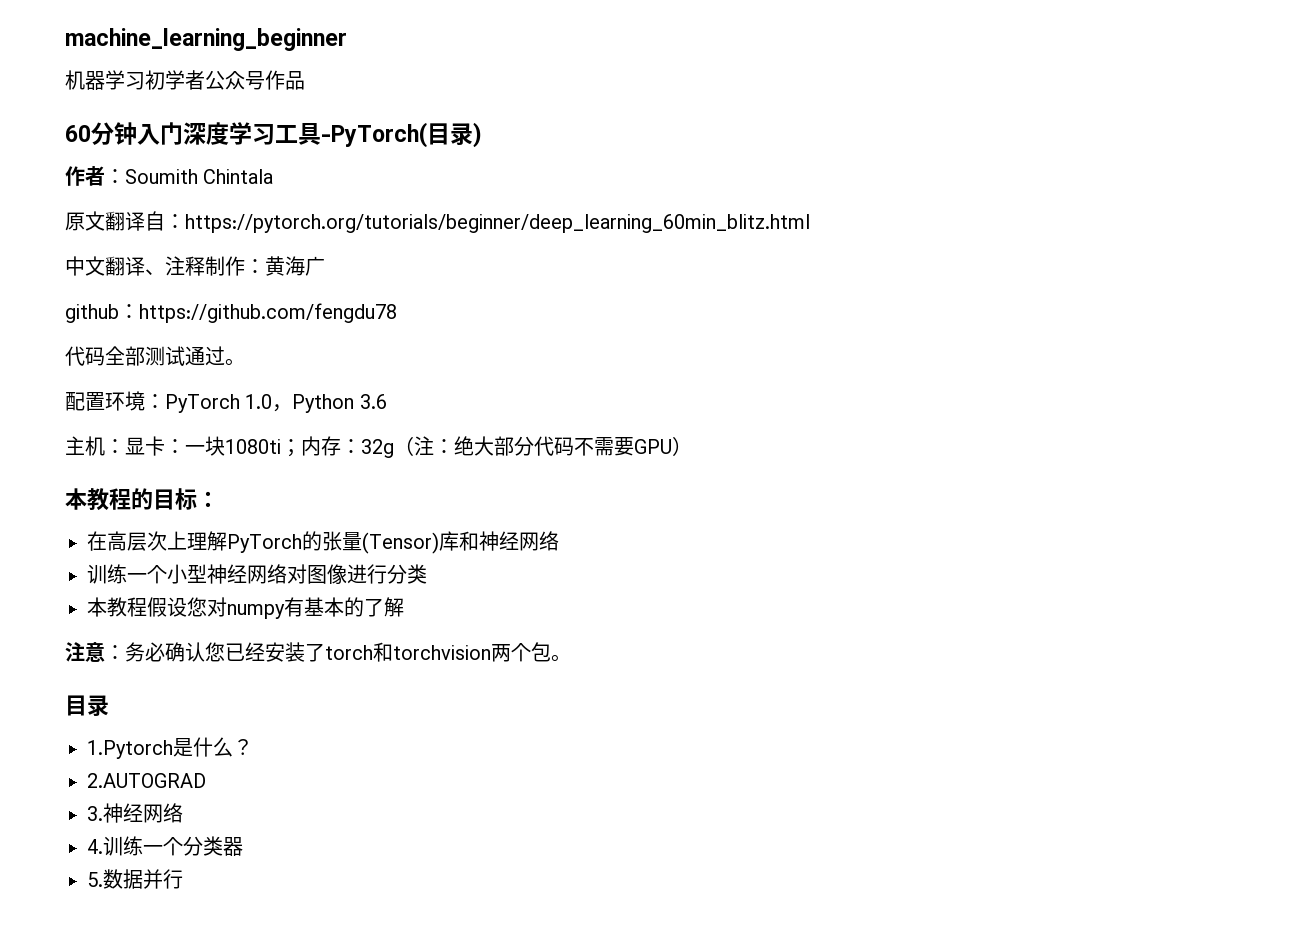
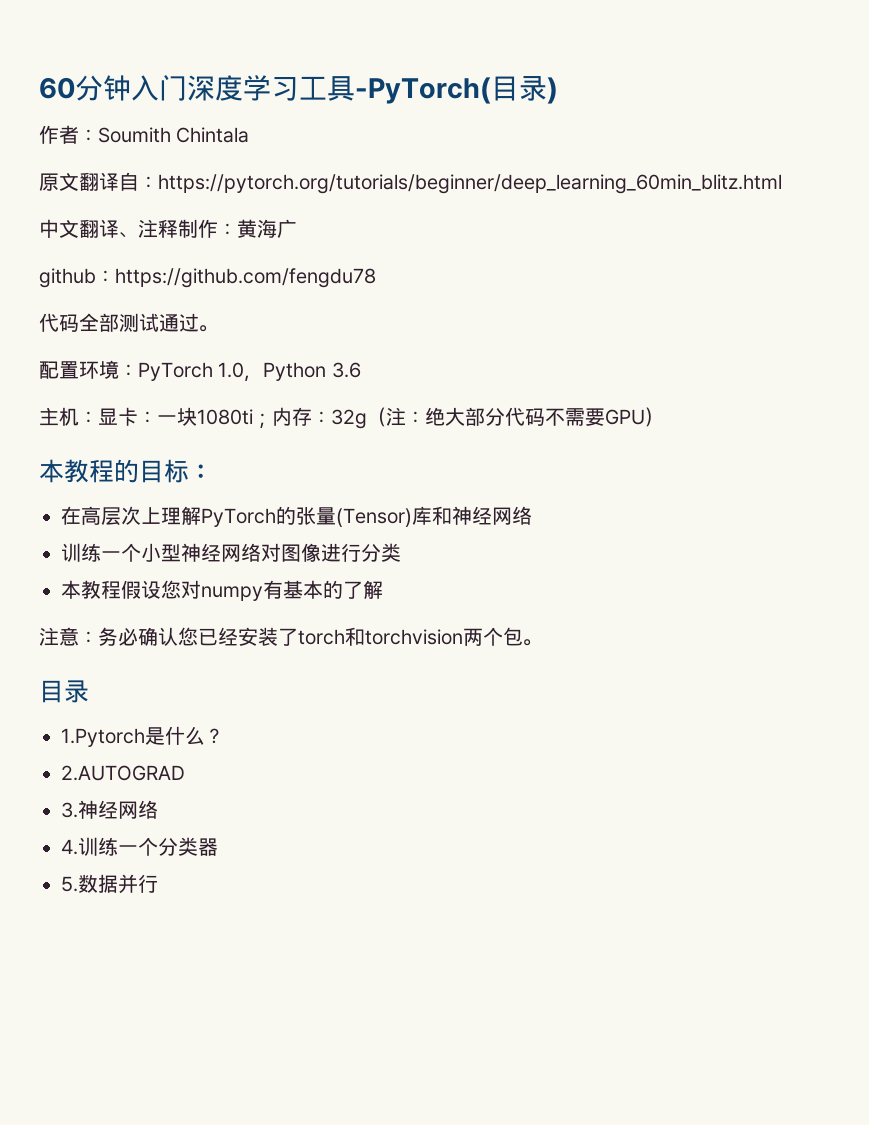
- machine_learning_beginner
- 机器学习初学者公众号作品

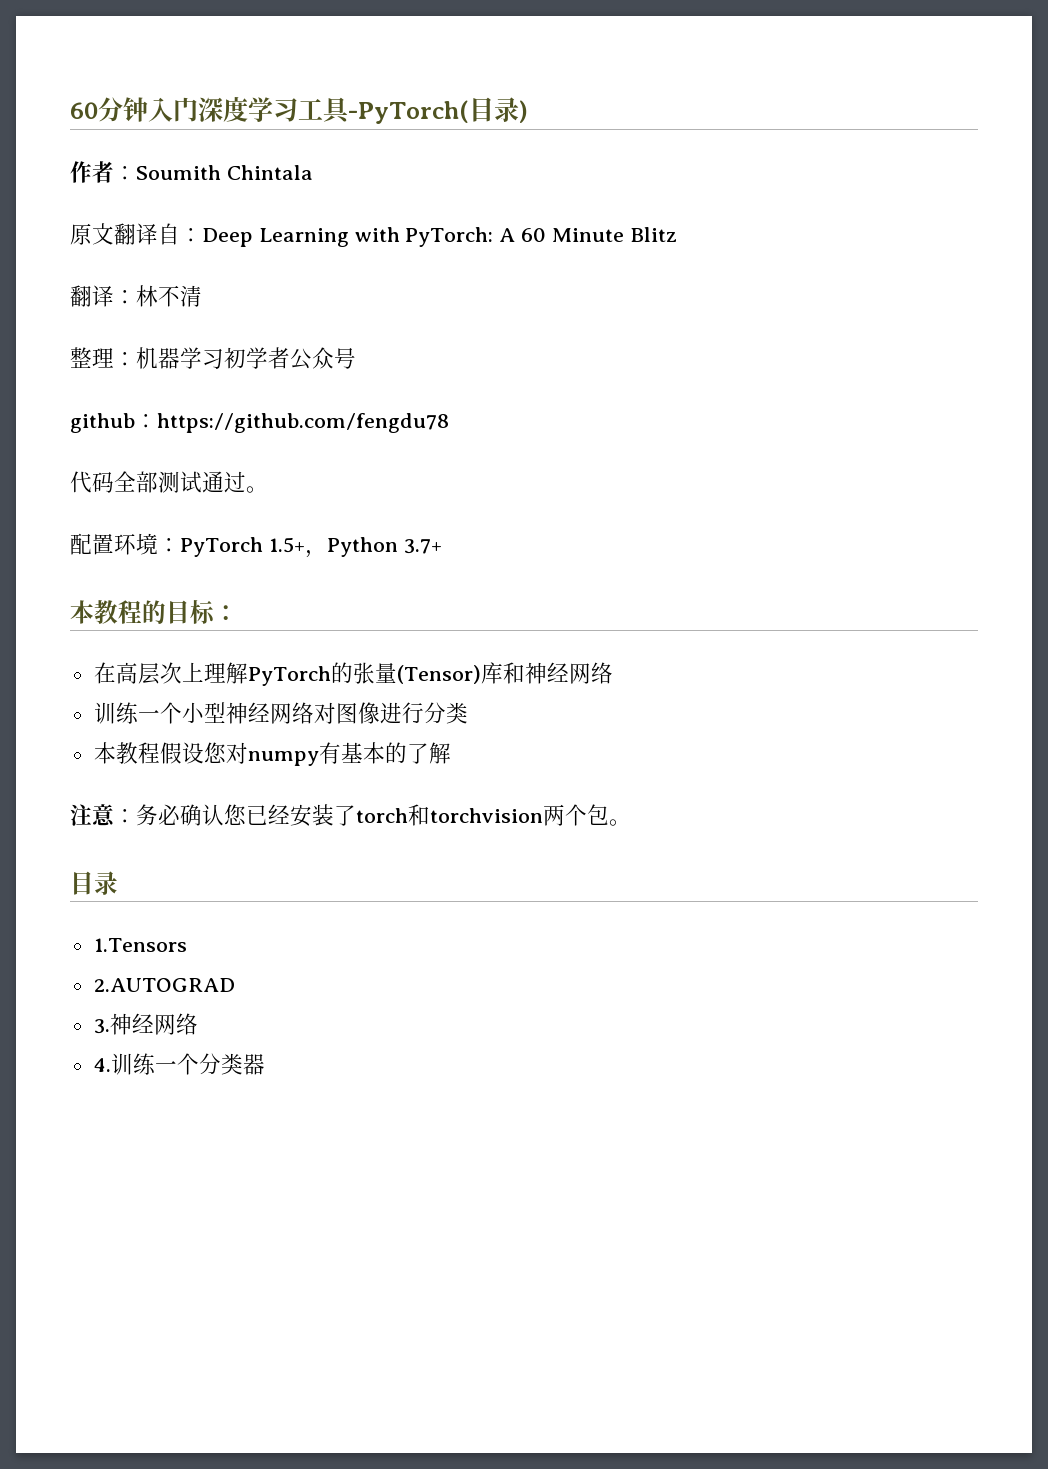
- 原文翻译自：https://pytorch.org/tutorials/beginner/deep_learning_60min_blitz.html
- 中文翻译、注释制作：黄海广
+ 原文翻译自：Deep Learning with PyTorch: A 60 Minute Blitz
+ 翻译：林不清
+ 整理：机器学习初学者公众号
- 配置环境：PyTorch 1.0，Python 3.6
- 主机：显卡：一块1080ti；内存：32g（注：绝大部分代码不需要GPU）
+ 配置环境：PyTorch 1.5+，Python 3.7+
- 1.Pytorch是什么？
+ 1.Tensors
- 5.数据并行

